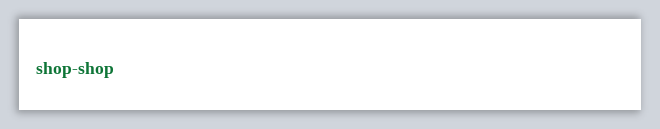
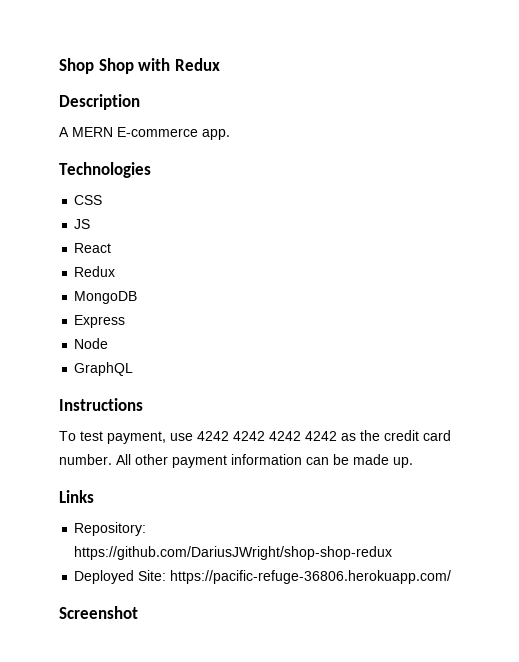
- shop-shop
+ Shop Shop with Redux
+ Description
+ A MERN E-commerce app.
+ Technologies
+ CSS
+ JS
+ React
+ Redux
+ MongoDB
+ Express
+ Node
+ GraphQL
+ Instructions
+ To test payment, use 4242 4242 4242 4242 as the credit card number. All other payment information can be made up.
+ Links
+ Repository: https://github.com/DariusJWright/shop-shop-redux
+ Deployed Site: https://pacific-refuge-36806.herokuapp.com/
+ Screenshot

